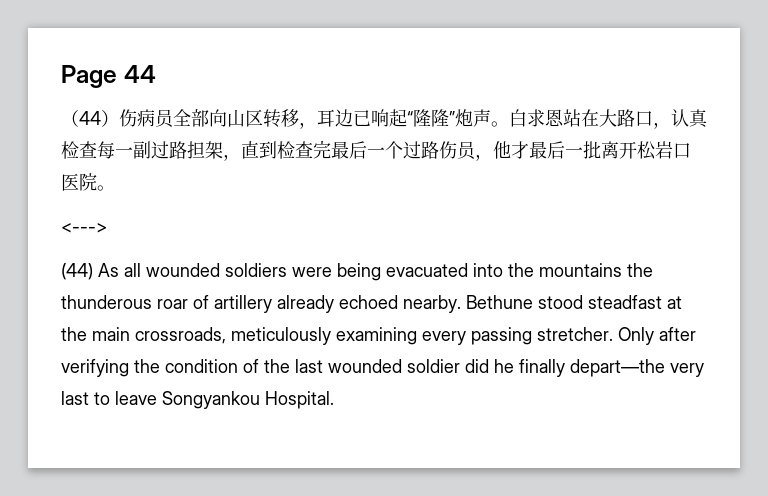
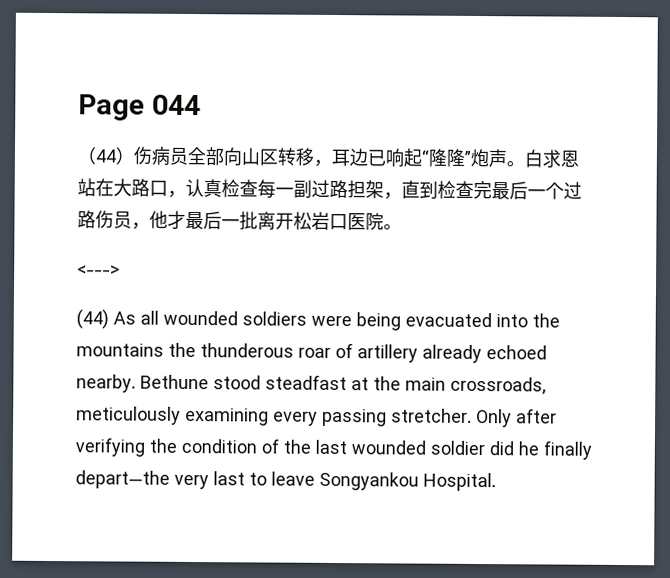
- Page 44
+ Page 044

